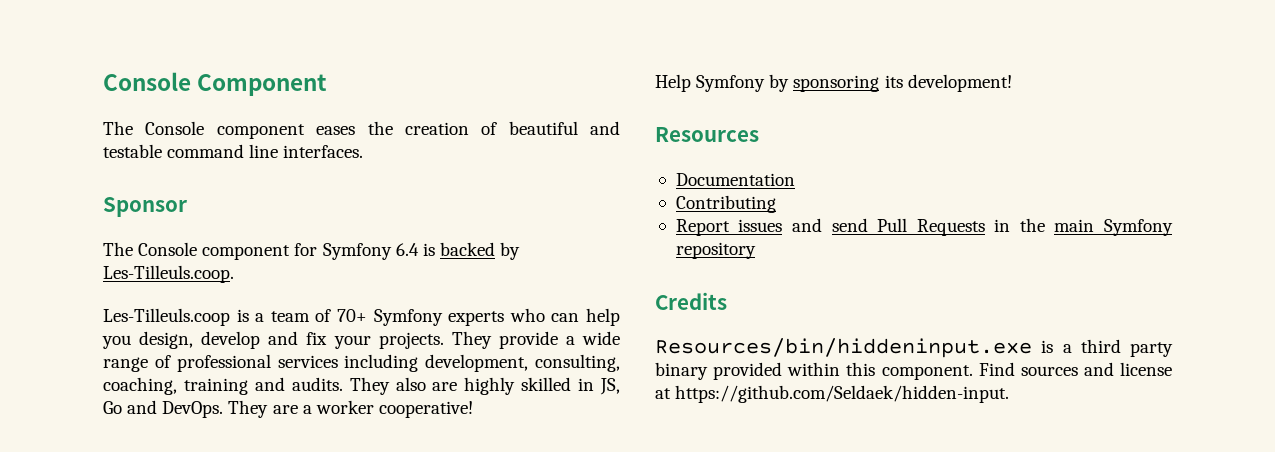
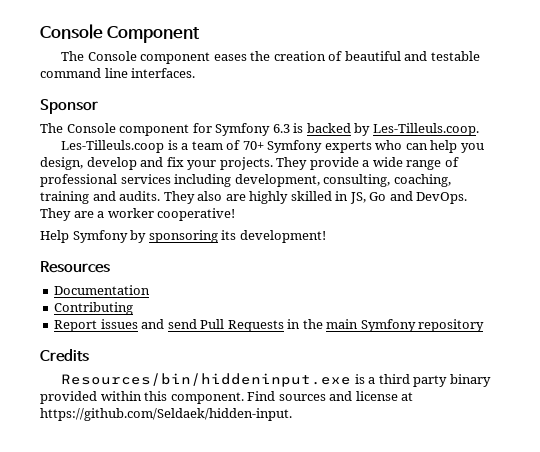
- The Console component for Symfony 6.4 is backed by Les-Tilleuls.coop.
+ The Console component for Symfony 6.3 is backed by Les-Tilleuls.coop.

